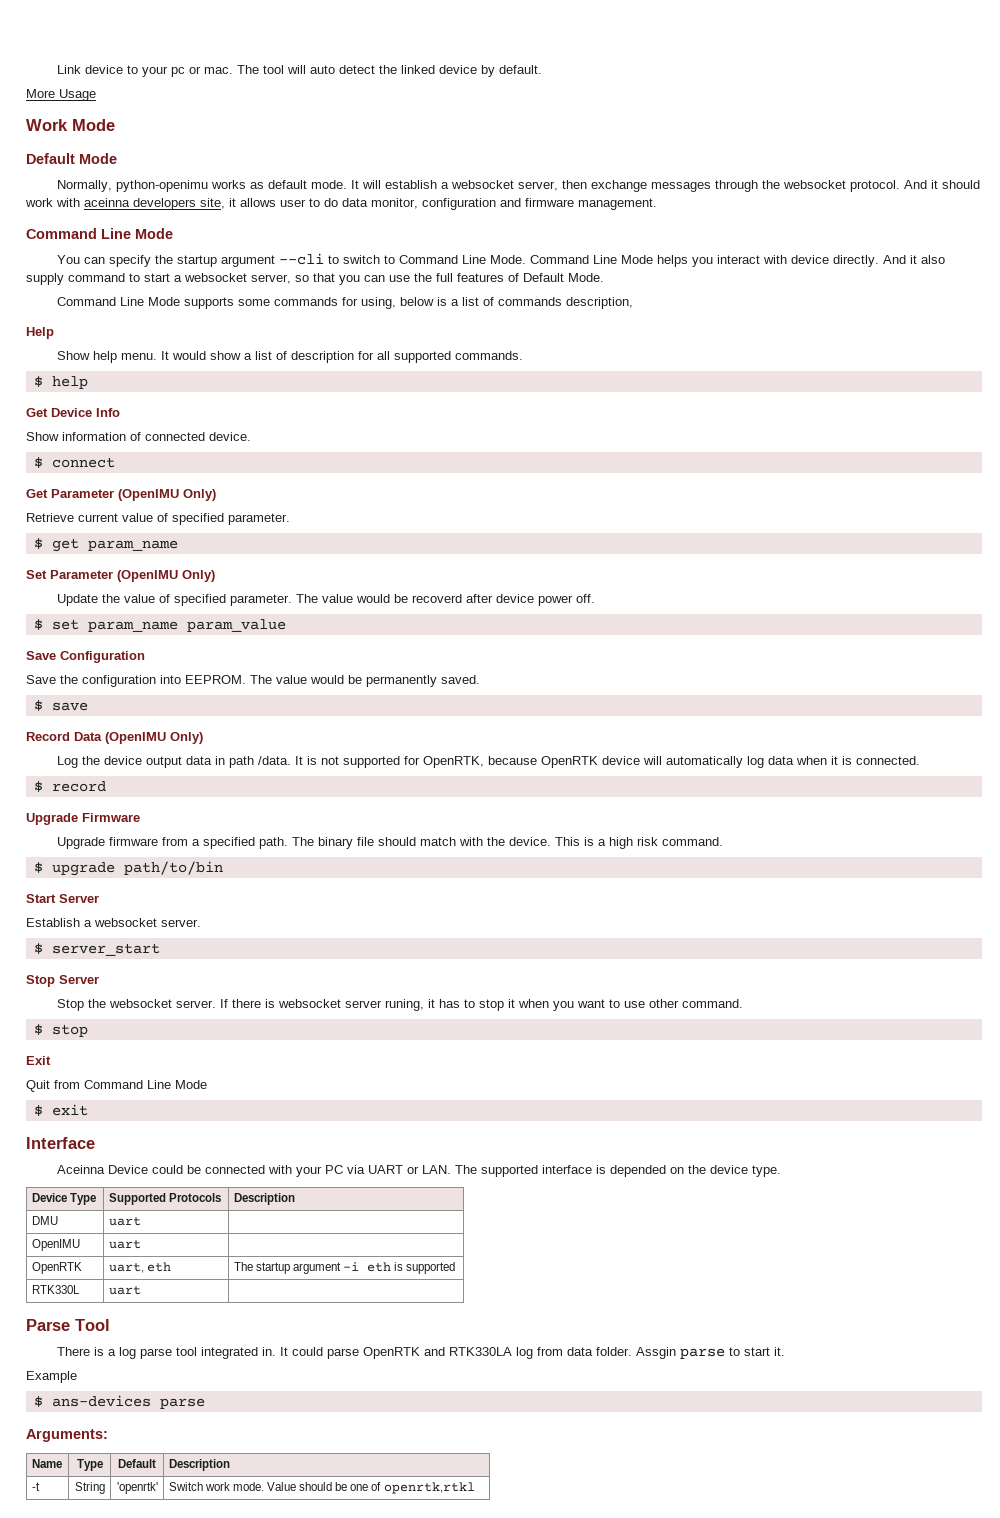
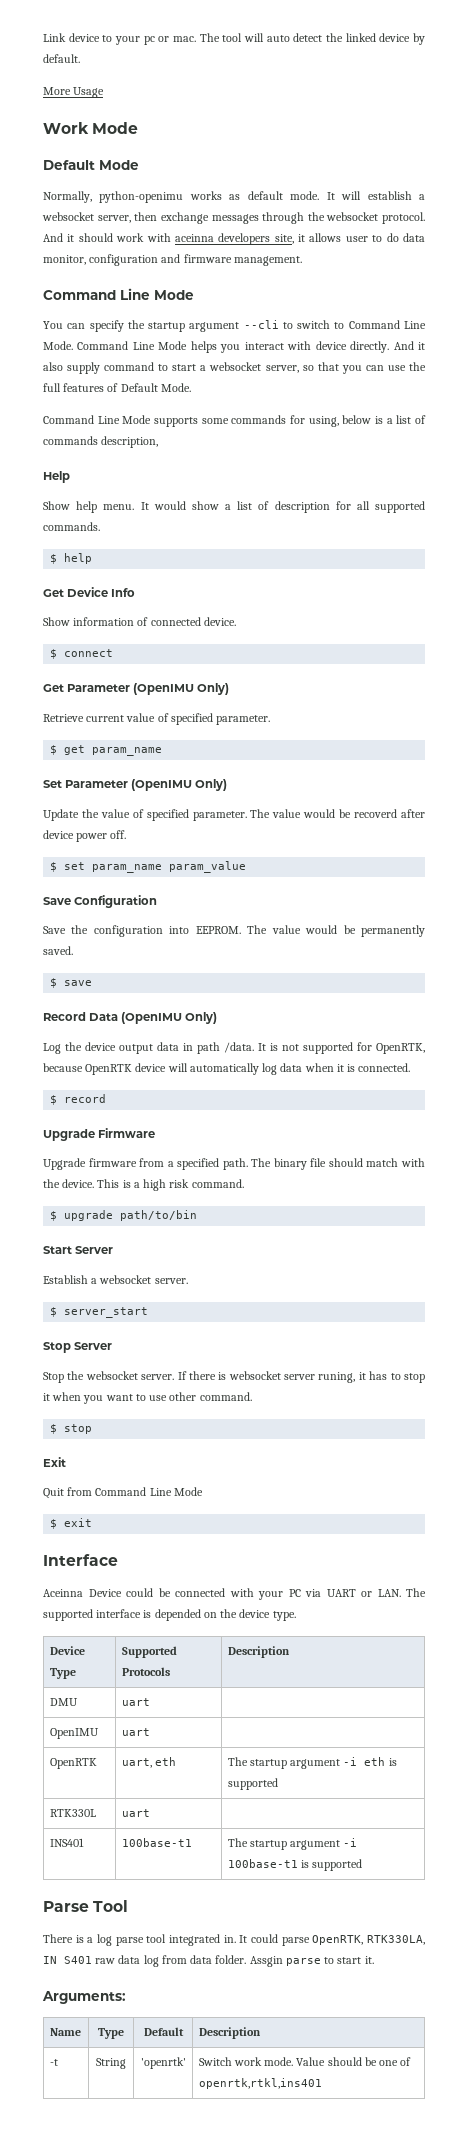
+ INS401 | 100base-t1 | The startup argument -i 100base-t1 is supported
- It could parse OpenRTK and RTK330LA log from data folder.
+ It could parse OpenRTK, RTK330LA, IN S401 raw data log from data folder.
- Example
- $ ans-devices parse
- -t | String | 'openrtk' | Switch work mode. Value should be one of openrtk,rtkl
+ -t | String | 'openrtk' | Switch work mode. Value should be one of openrtk,rtkl,ins401

